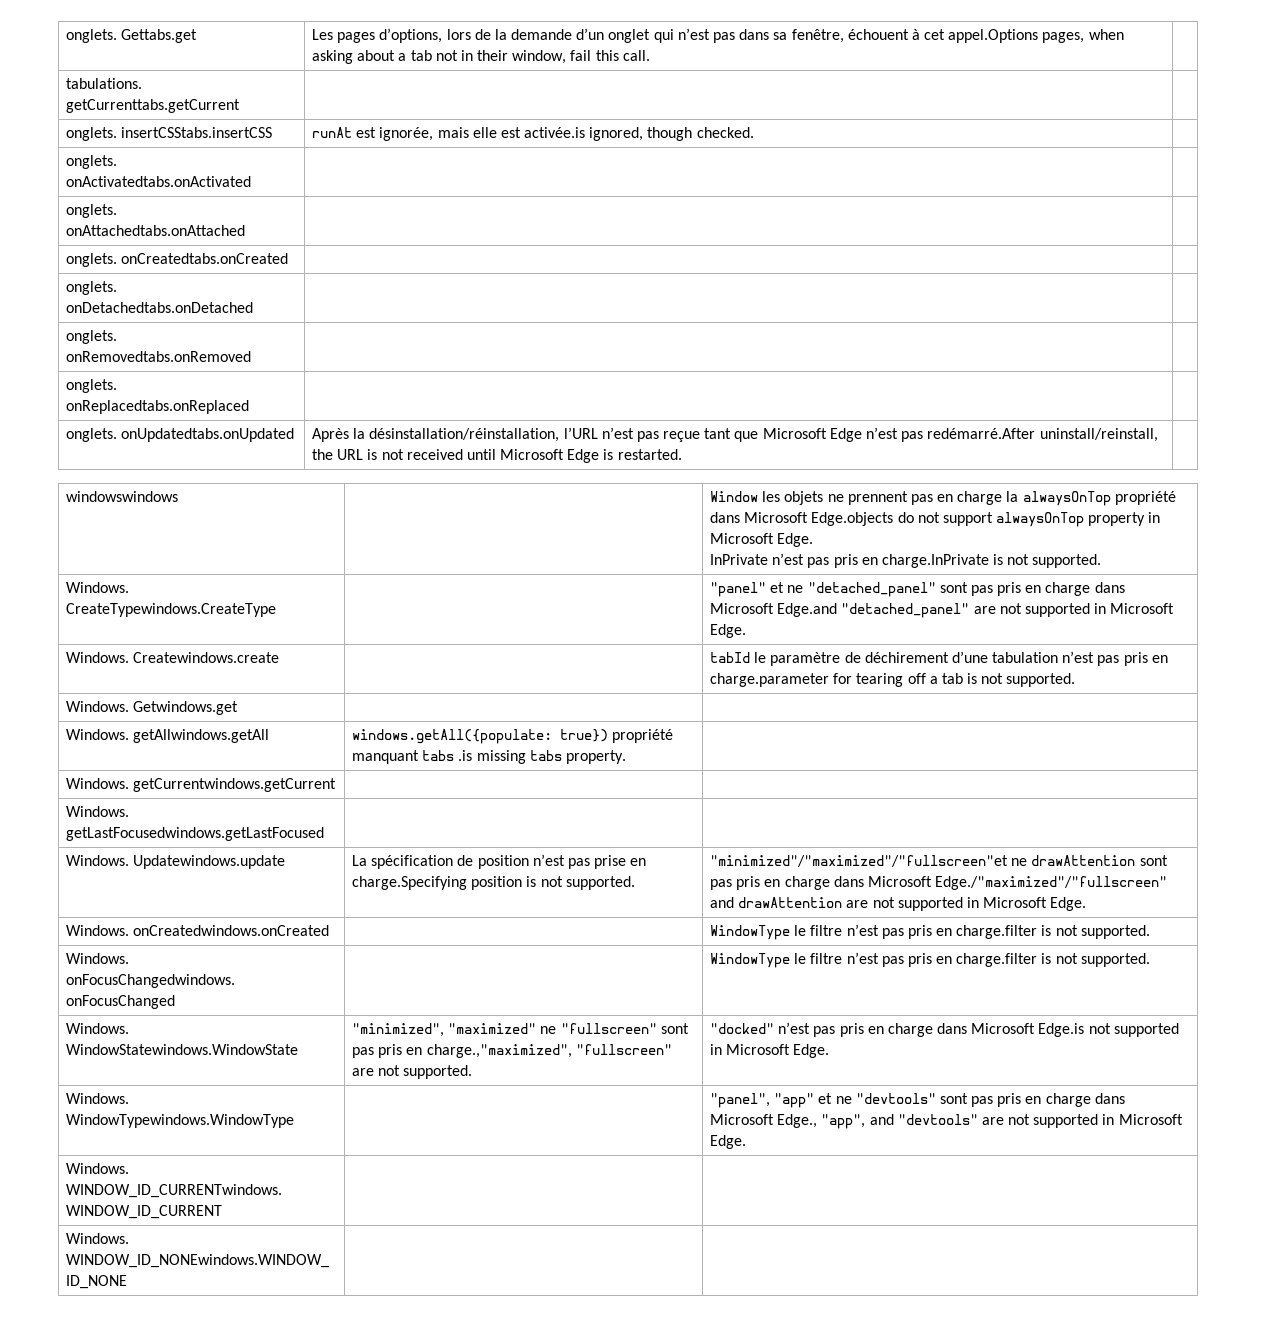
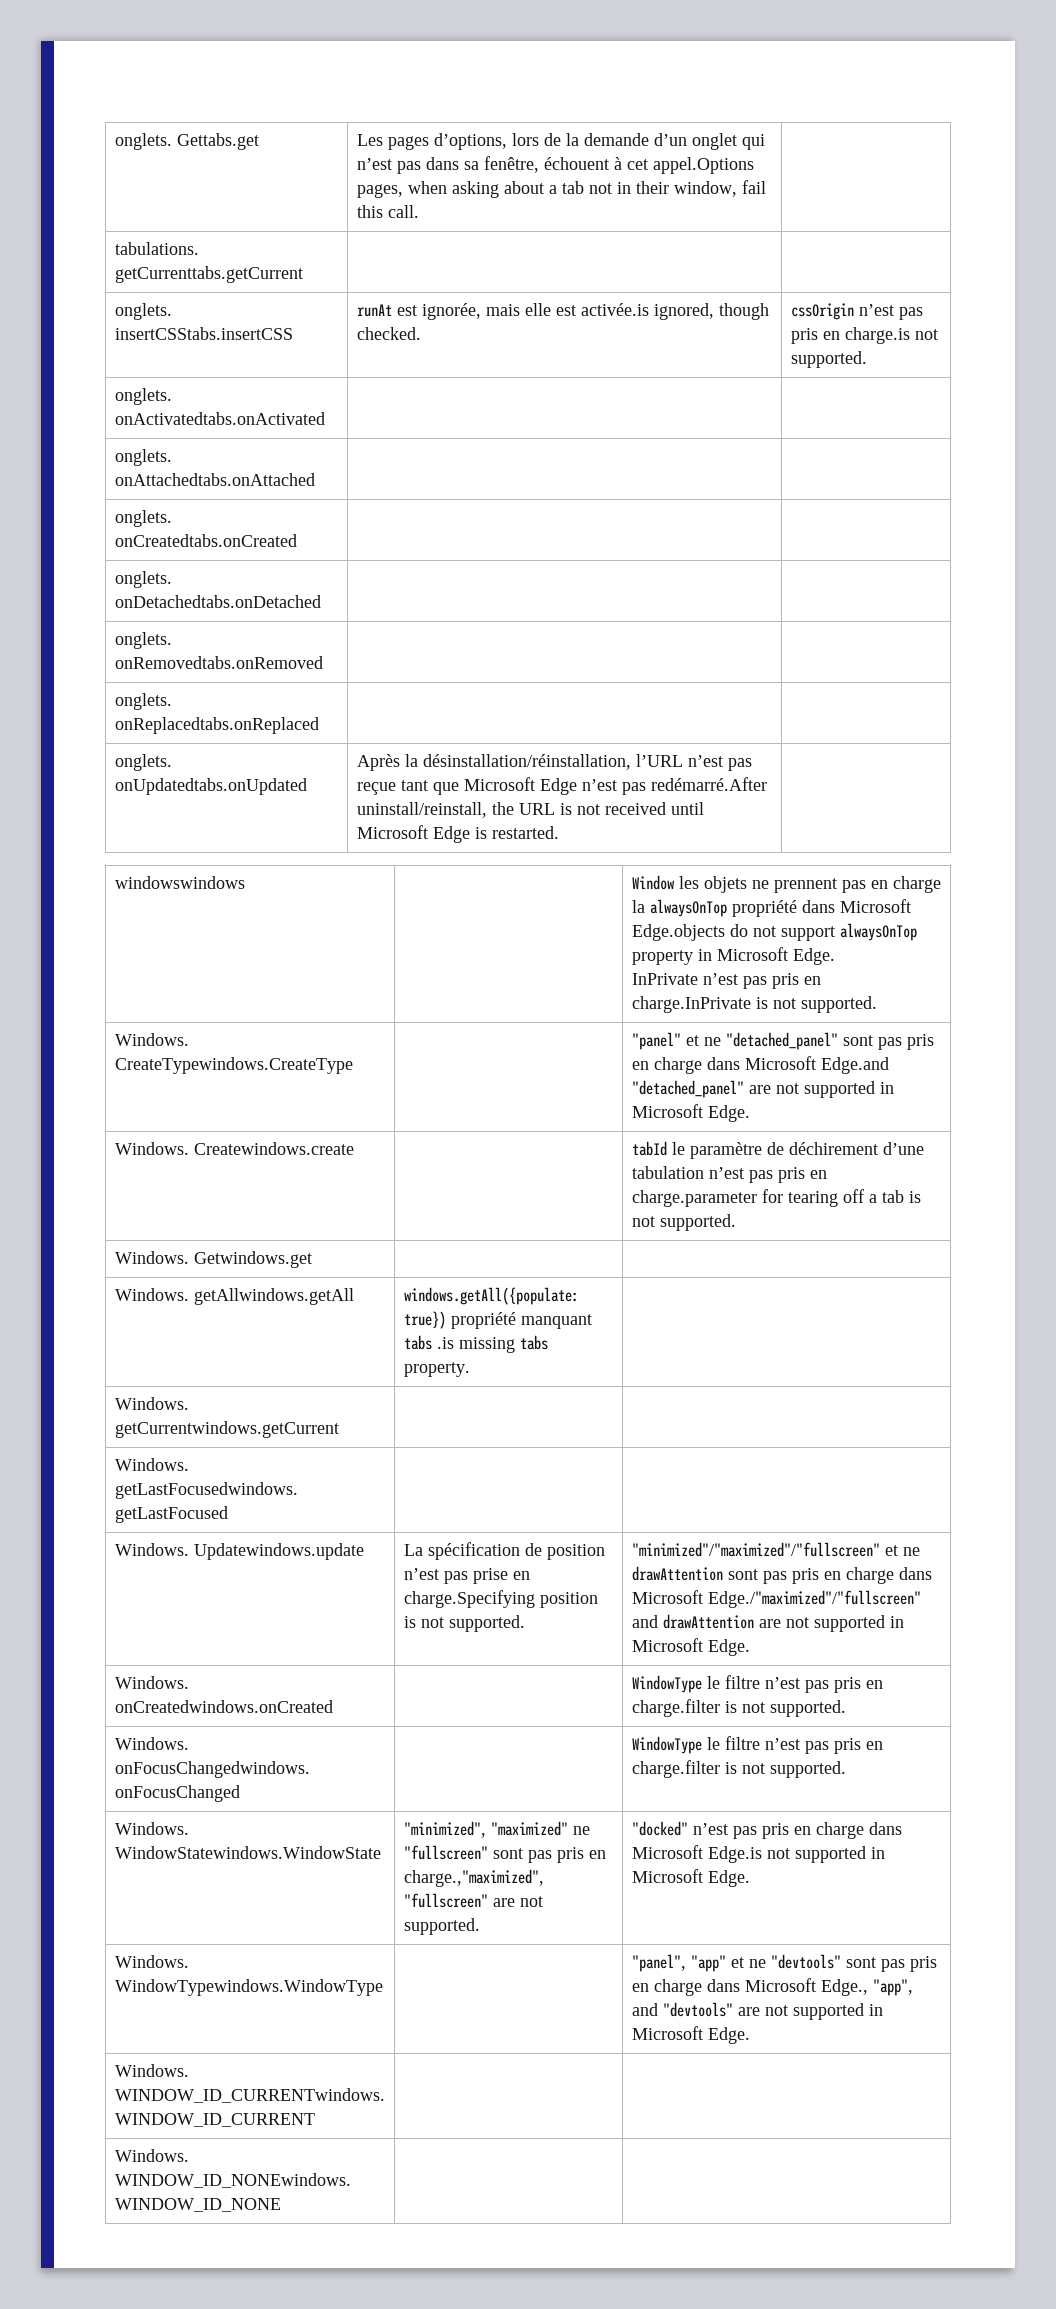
- onglets. insertCSStabs.insertCSS | runAt est ignorée, mais elle est activée.is ignored, though checked. |
+ onglets. insertCSStabs.insertCSS | runAt est ignorée, mais elle est activée.is ignored, though checked. | cssOrigin n’est pas pris en charge.is not supported.
- Windows. Updatewindows.update | La spécification de position n’est pas prise en charge.Specifying position is not supported. | "minimized"/"maximized"/"fullscreen"et ne drawAttention sont pas pris en charge dans Microsoft Edge./"maximized"/"fullscreen" and drawAttention are not supported in Microsoft Edge.
+ Windows. Updatewindows.update | La spécification de position n’est pas prise en charge.Specifying position is not supported. | "minimized"/"maximized"/"fullscreen" et ne drawAttention sont pas pris en charge dans Microsoft Edge./"maximized"/"fullscreen" and drawAttention are not supported in Microsoft Edge.

